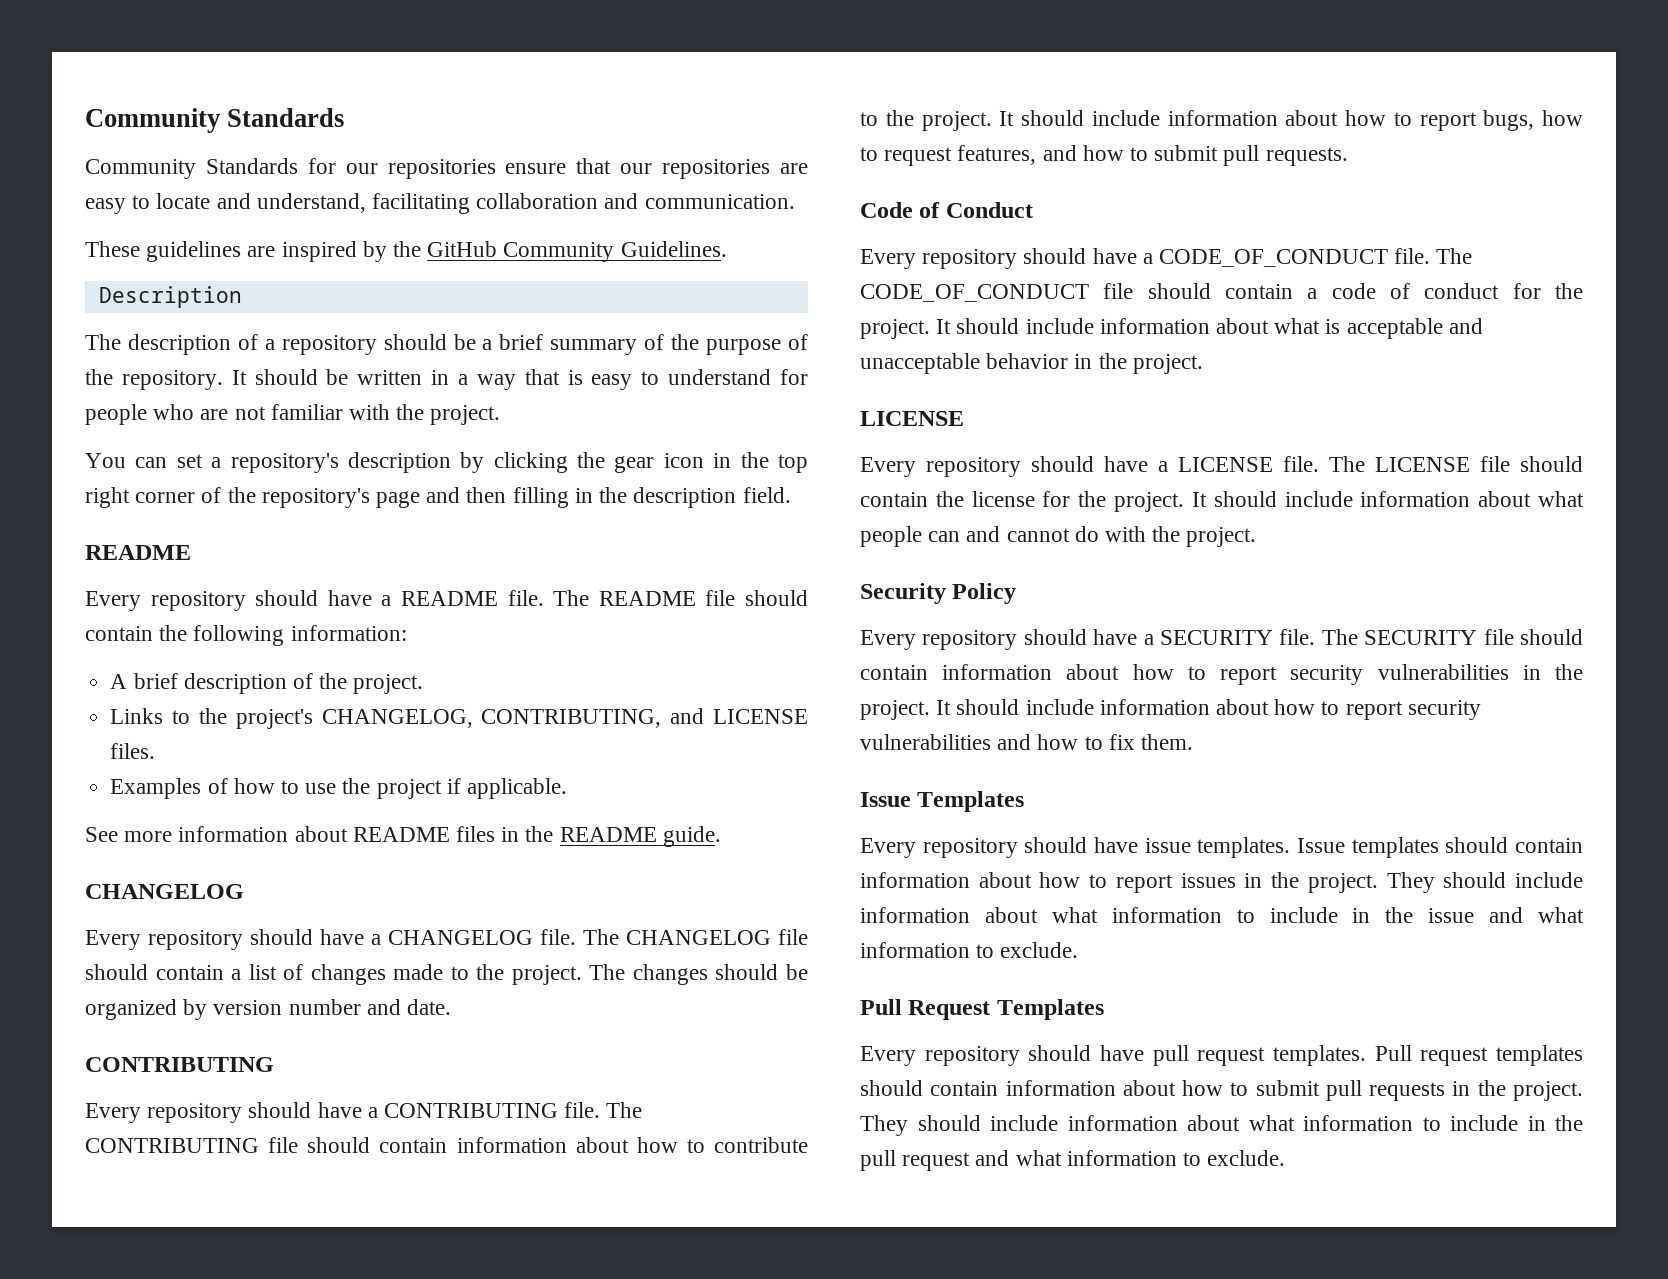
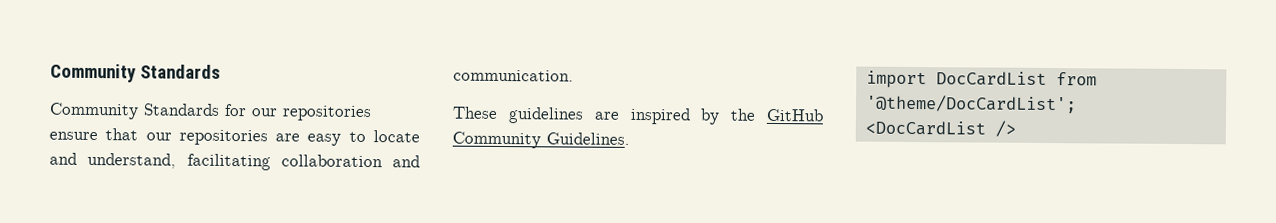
- Description
- The description of a repository should be a brief summary of the purpose of the repository. It should be written in a way that is easy to understand for people who are not familiar with the project.
- You can set a repository's description by clicking the gear icon in the top right corner of the repository's page and then filling in the description field.
- README
- Every repository should have a README file. The README file should contain the following information:
- A brief description of the project.
- Links to the project's CHANGELOG, CONTRIBUTING, and LICENSE files.
- Examples of how to use the project if applicable.
- See more information about README files in the README guide.
- CHANGELOG
- Every repository should have a CHANGELOG file. The CHANGELOG file should contain a list of changes made to the project. The changes should be organized by version number and date.
- CONTRIBUTING
- Every repository should have a CONTRIBUTING file. The CONTRIBUTING file should contain information about how to contribute to the project. It should include information about how to report bugs, how to request features, and how to submit pull requests.
- Code of Conduct
- Every repository should have a CODE_OF_CONDUCT file. The CODE_OF_CONDUCT file should contain a code of conduct for the project. It should include information about what is acceptable and unacceptable behavior in the project.
- LICENSE
- Every repository should have a LICENSE file. The LICENSE file should contain the license for the project. It should include information about what people can and cannot do with the project.
- Security Policy
- Every repository should have a SECURITY file. The SECURITY file should contain information about how to report security vulnerabilities in the project. It should include information about how to report security vulnerabilities and how to fix them.
- Issue Templates
- Every repository should have issue templates. Issue templates should contain information about how to report issues in the project. They should include information about what information to include in the issue and what information to exclude.
- Pull Request Templates
- Every repository should have pull request templates. Pull request templates should contain information about how to submit pull requests in the project. They should include information about what information to include in the pull request and what information to exclude.
+ import DocCardList from '@theme/DocCardList';
+ <DocCardList />

